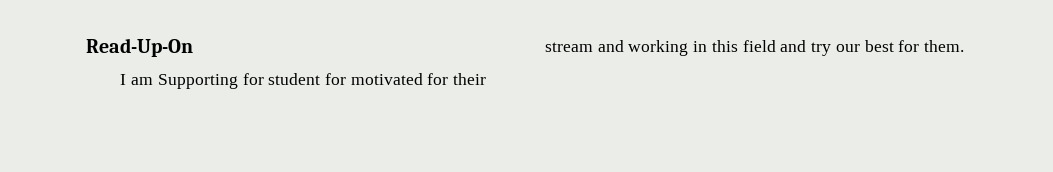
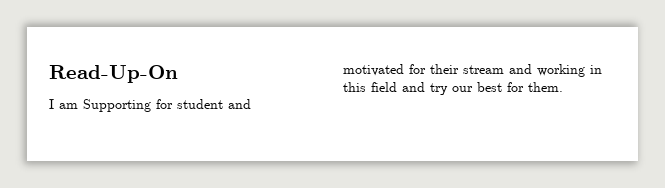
- I am Supporting for student for motivated for their stream and working in this field and try our best for them.
+ I am Supporting for student and motivated for their stream and working in this field and try our best for them.

